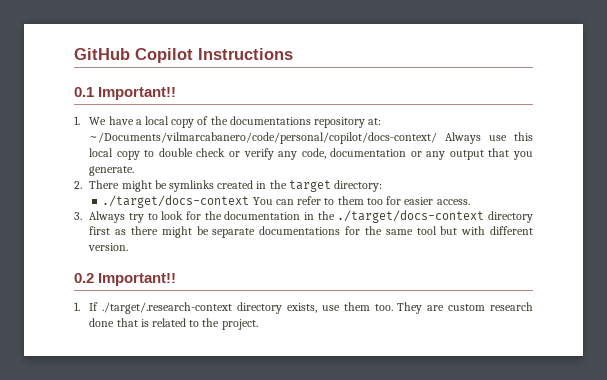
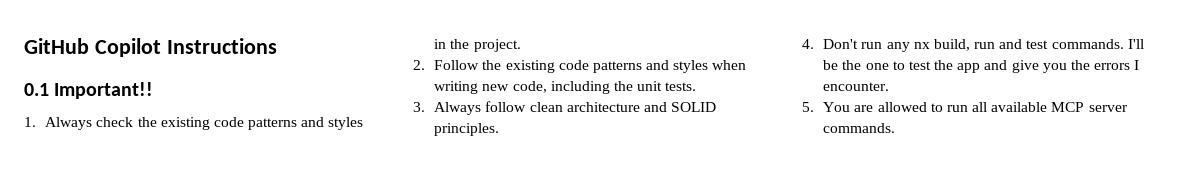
- 1. We have a local copy of the documentations repository at: ~/Documents/vilmarcabanero/code/personal/copilot/docs-context/ Always use this local copy to double check or verify any code, documentation or any output that you generate.
- 2. There might be symlinks created in the target directory:
- ./target/docs-context You can refer to them too for easier access.
- 3. Always try to look for the documentation in the ./target/docs-context directory first as there might be separate documentations for the same tool but with different version.
- 0.2 Important!!
- 1. If ./target/.research-context directory exists, use them too. They are custom research done that is related to the project.
+ 1. Always check the existing code patterns and styles in the project.
+ 2. Follow the existing code patterns and styles when writing new code, including the unit tests.
+ 3. Always follow clean architecture and SOLID principles.
+ 4. Don't run any nx build, run and test commands. I'll be the one to test the app and give you the errors I encounter.
+ 5. You are allowed to run all available MCP server commands.

